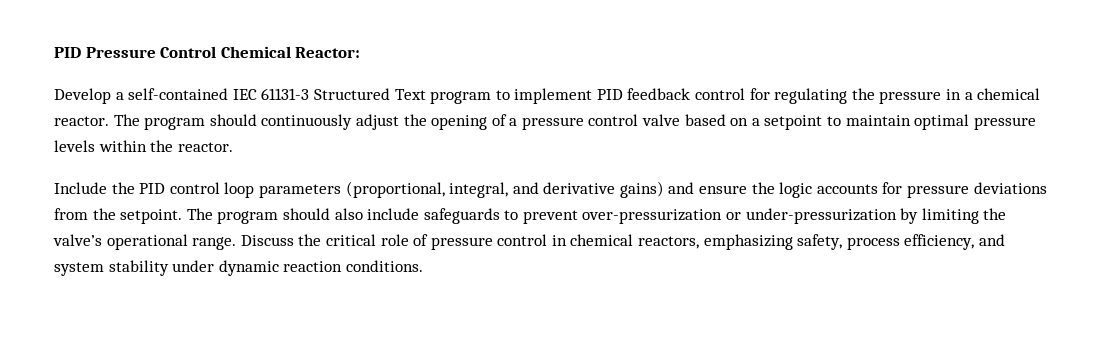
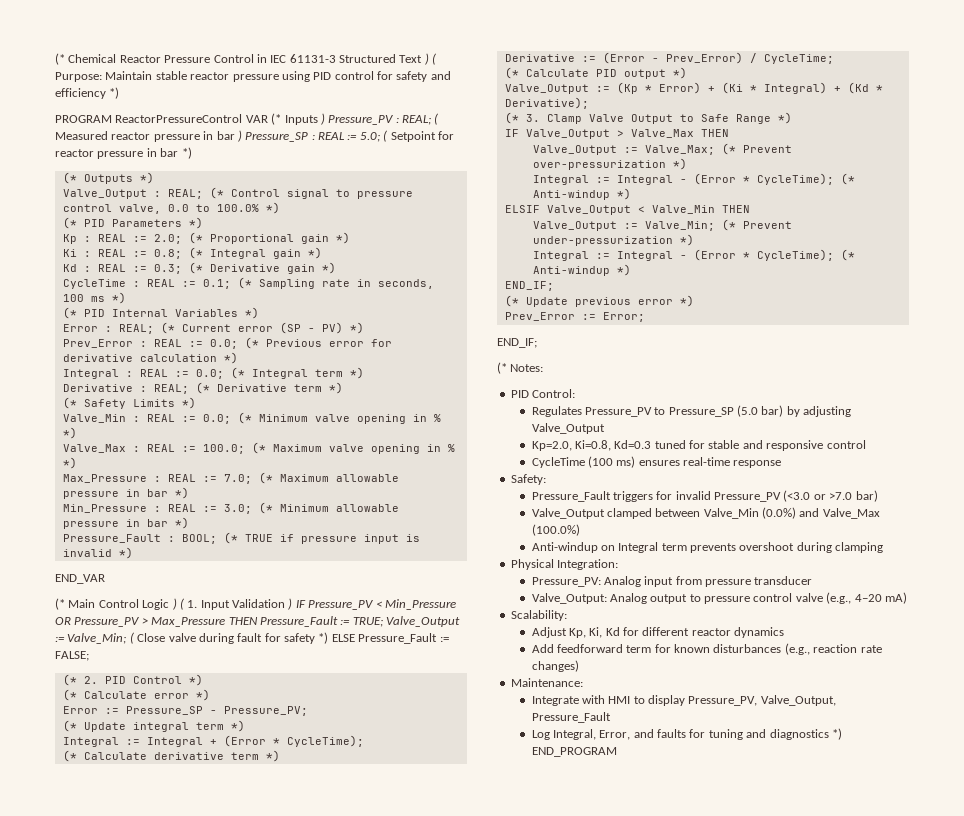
- PID Pressure Control Chemical Reactor:
- Develop a self-contained IEC 61131-3 Structured Text program to implement PID feedback control for regulating the pressure in a chemical reactor. The program should continuously adjust the opening of a pressure control valve based on a setpoint to maintain optimal pressure levels within the reactor.
- Include the PID control loop parameters (proportional, integral, and derivative gains) and ensure the logic accounts for pressure deviations from the setpoint. The program should also include safeguards to prevent over-pressurization or under-pressurization by limiting the valve’s operational range. Discuss the critical role of pressure control in chemical reactors, emphasizing safety, process efficiency, and system stability under dynamic reaction conditions.
+ (* Chemical Reactor Pressure Control in IEC 61131-3 Structured Text ) ( Purpose: Maintain stable reactor pressure using PID control for safety and efficiency *)
+ PROGRAM ReactorPressureControl VAR (* Inputs ) Pressure_PV : REAL; ( Measured reactor pressure in bar ) Pressure_SP : REAL := 5.0; ( Setpoint for reactor pressure in bar *)
+ (* Outputs *)
+ Valve_Output : REAL; (* Control signal to pressure control valve, 0.0 to 100.0% *)
+ (* PID Parameters *)
+ Kp : REAL := 2.0; (* Proportional gain *)
+ Ki : REAL := 0.8; (* Integral gain *)
+ Kd : REAL := 0.3; (* Derivative gain *)
+ CycleTime : REAL := 0.1; (* Sampling rate in seconds, 100 ms *)
+ (* PID Internal Variables *)
+ Error : REAL; (* Current error (SP - PV) *)
+ Prev_Error : REAL := 0.0; (* Previous error for derivative calculation *)
+ Integral : REAL := 0.0; (* Integral term *)
+ Derivative : REAL; (* Derivative term *)
+ (* Safety Limits *)
+ Valve_Min : REAL := 0.0; (* Minimum valve opening in % *)
+ Valve_Max : REAL := 100.0; (* Maximum valve opening in % *)
+ Max_Pressure : REAL := 7.0; (* Maximum allowable pressure in bar *)
+ Min_Pressure : REAL := 3.0; (* Minimum allowable pressure in bar *)
+ Pressure_Fault : BOOL; (* TRUE if pressure input is invalid *)
+ END_VAR
+ (* Main Control Logic ) ( 1. Input Validation ) IF Pressure_PV < Min_Pressure OR Pressure_PV > Max_Pressure THEN Pressure_Fault := TRUE; Valve_Output := Valve_Min; ( Close valve during fault for safety *) ELSE Pressure_Fault := FALSE;
+ (* 2. PID Control *)
+ (* Calculate error *)
+ Error := Pressure_SP - Pressure_PV;
+ (* Update integral term *)
+ Integral := Integral + (Error * CycleTime);
+ (* Calculate derivative term *)
+ Derivative := (Error - Prev_Error) / CycleTime;
+ (* Calculate PID output *)
+ Valve_Output := (Kp * Error) + (Ki * Integral) + (Kd * Derivative);
+ (* 3. Clamp Valve Output to Safe Range *)
+ IF Valve_Output > Valve_Max THEN
+ Valve_Output := Valve_Max; (* Prevent over-pressurization *)
+ Integral := Integral - (Error * CycleTime); (* Anti-windup *)
+ ELSIF Valve_Output < Valve_Min THEN
+ Valve_Output := Valve_Min; (* Prevent under-pressurization *)
+ Integral := Integral - (Error * CycleTime); (* Anti-windup *)
+ END_IF;
+ (* Update previous error *)
+ Prev_Error := Error;
+ END_IF;
+ (* Notes:
+ PID Control:
+ Regulates Pressure_PV to Pressure_SP (5.0 bar) by adjusting Valve_Output
+ Kp=2.0, Ki=0.8, Kd=0.3 tuned for stable and responsive control
+ CycleTime (100 ms) ensures real-time response
+ Safety:
+ Pressure_Fault triggers for invalid Pressure_PV (<3.0 or >7.0 bar)
+ Valve_Output clamped between Valve_Min (0.0%) and Valve_Max (100.0%)
+ Anti-windup on Integral term prevents overshoot during clamping
+ Physical Integration:
+ Pressure_PV: Analog input from pressure transducer
+ Valve_Output: Analog output to pressure control valve (e.g., 4–20 mA)
+ Scalability:
+ Adjust Kp, Ki, Kd for different reactor dynamics
+ Add feedforward term for known disturbances (e.g., reaction rate changes)
+ Maintenance:
+ Integrate with HMI to display Pressure_PV, Valve_Output, Pressure_Fault
+ Log Integral, Error, and faults for tuning and diagnostics *) END_PROGRAM

